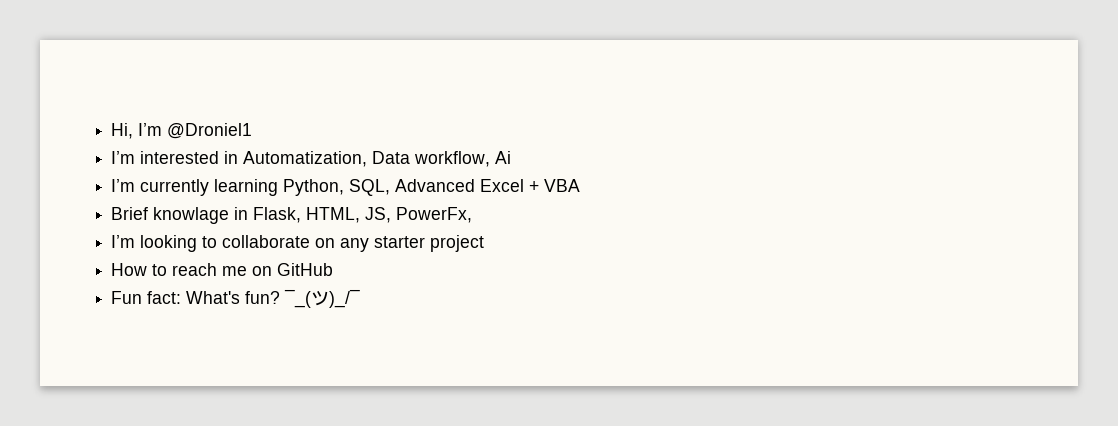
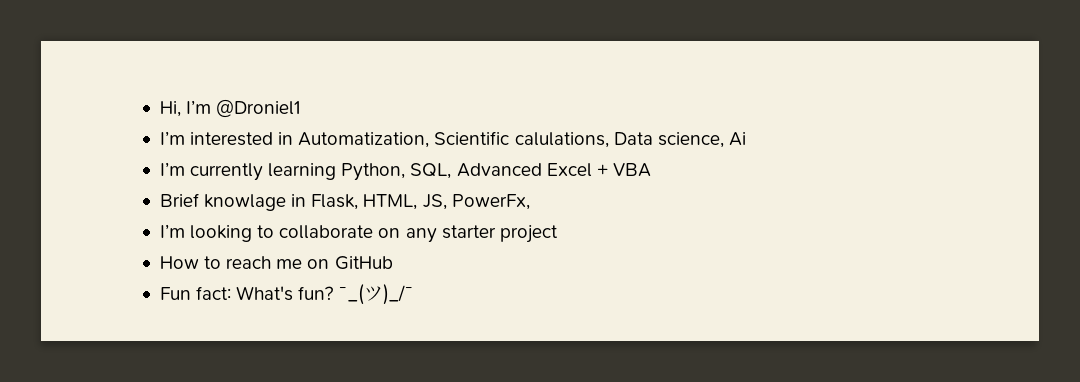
- I’m interested in Automatization, Data workflow, Ai
+ I’m interested in Automatization, Scientific calulations, Data science, Ai

